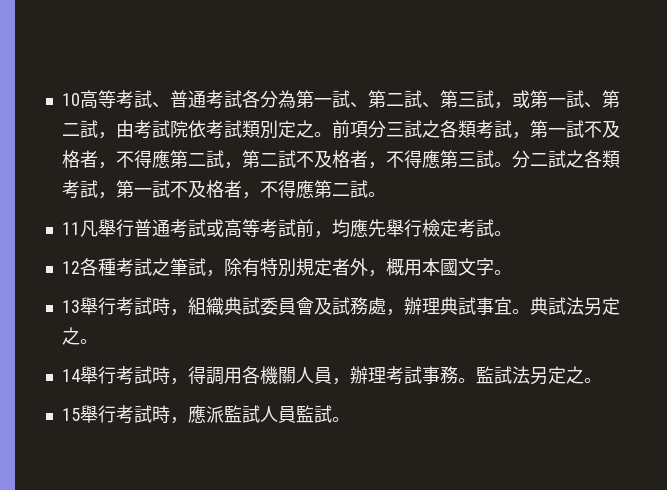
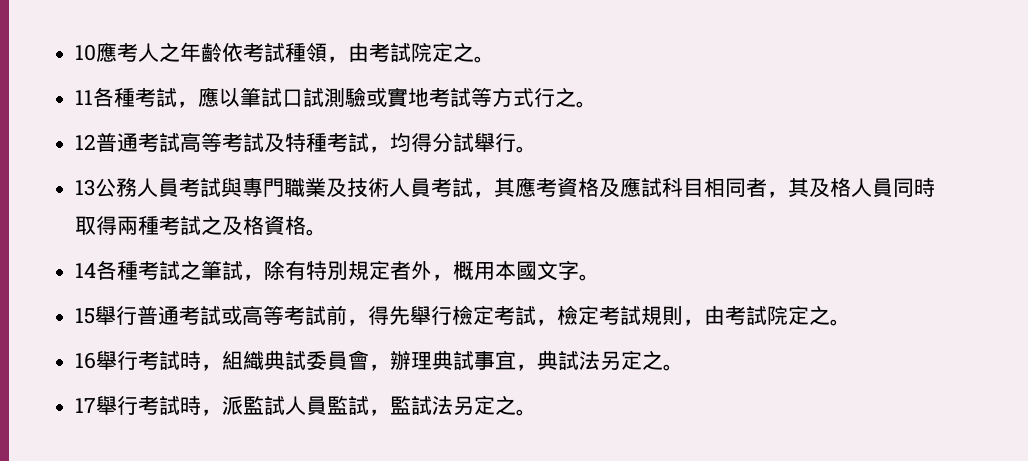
- 10高等考試、普通考試各分為第一試、第二試、第三試，或第一試、第二試，由考試院依考試類別定之。前項分三試之各類考試，第一試不及格者，不得應第二試，第二試不及格者，不得應第三試。分二試之各類考試，第一試不及格者，不得應第二試。
- 11凡舉行普通考試或高等考試前，均應先舉行檢定考試。
- 12各種考試之筆試，除有特別規定者外，概用本國文字。
+ 10應考人之年齡依考試種領，由考試院定之。
+ 11各種考試，應以筆試口試測驗或實地考試等方式行之。
+ 12普通考試高等考試及特種考試，均得分試舉行。
+ 13公務人員考試與專門職業及技術人員考試，其應考資格及應試科目相同者，其及格人員同時取得兩種考試之及格資格。
+ 14各種考試之筆試，除有特別規定者外，概用本國文字。
- 13舉行考試時，組織典試委員會及試務處，辦理典試事宜。典試法另定之。
+ 15舉行普通考試或高等考試前，得先舉行檢定考試，檢定考試規則，由考試院定之。
+ 16舉行考試時，組織典試委員會，辦理典試事宜，典試法另定之。
- 14舉行考試時，得調用各機關人員，辦理考試事務。監試法另定之。
- 15舉行考試時，應派監試人員監試。
+ 17舉行考試時，派監試人員監試，監試法另定之。

